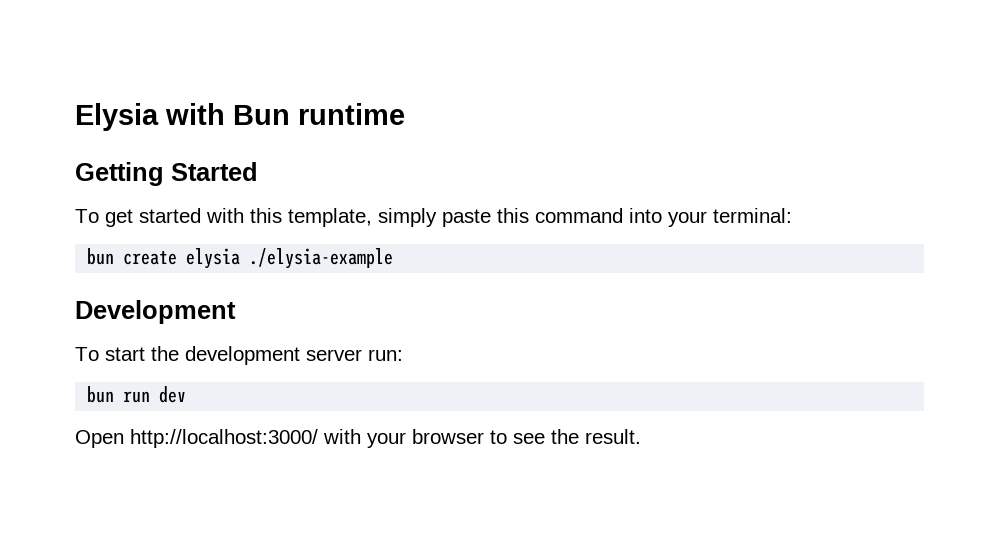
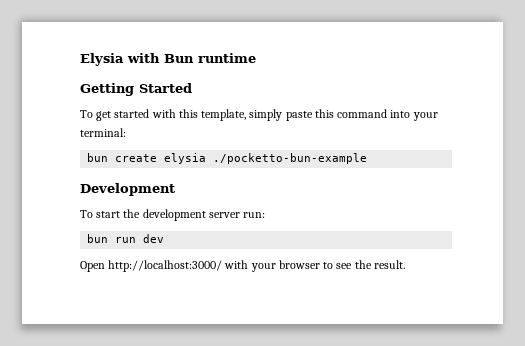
- bun create elysia ./elysia-example
+ bun create elysia ./pocketto-bun-example

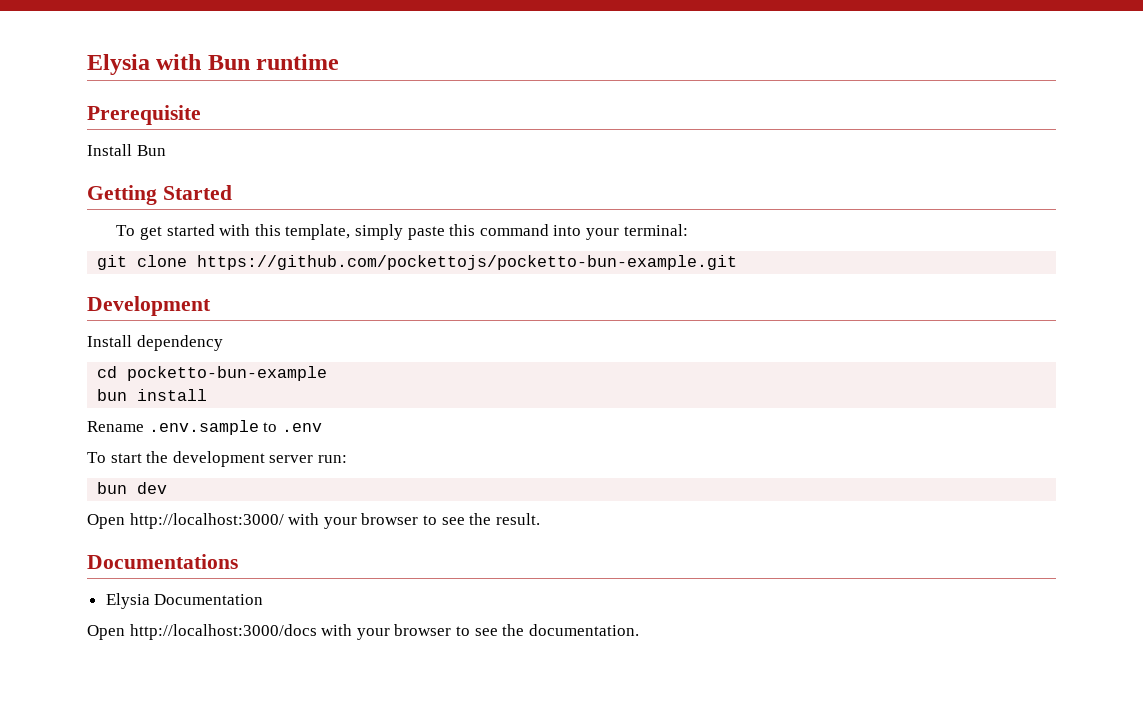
+ Prerequisite
+ Install Bun
- bun create elysia ./pocketto-bun-example
+ git clone https://github.com/pockettojs/pocketto-bun-example.git
  Development
+ Install dependency
+ cd pocketto-bun-example
+ bun install
+ Rename .env.sample to .env
- bun run dev
+ bun dev
+ Documentations
+ Elysia Documentation
+ Open http://localhost:3000/docs with your browser to see the documentation.

